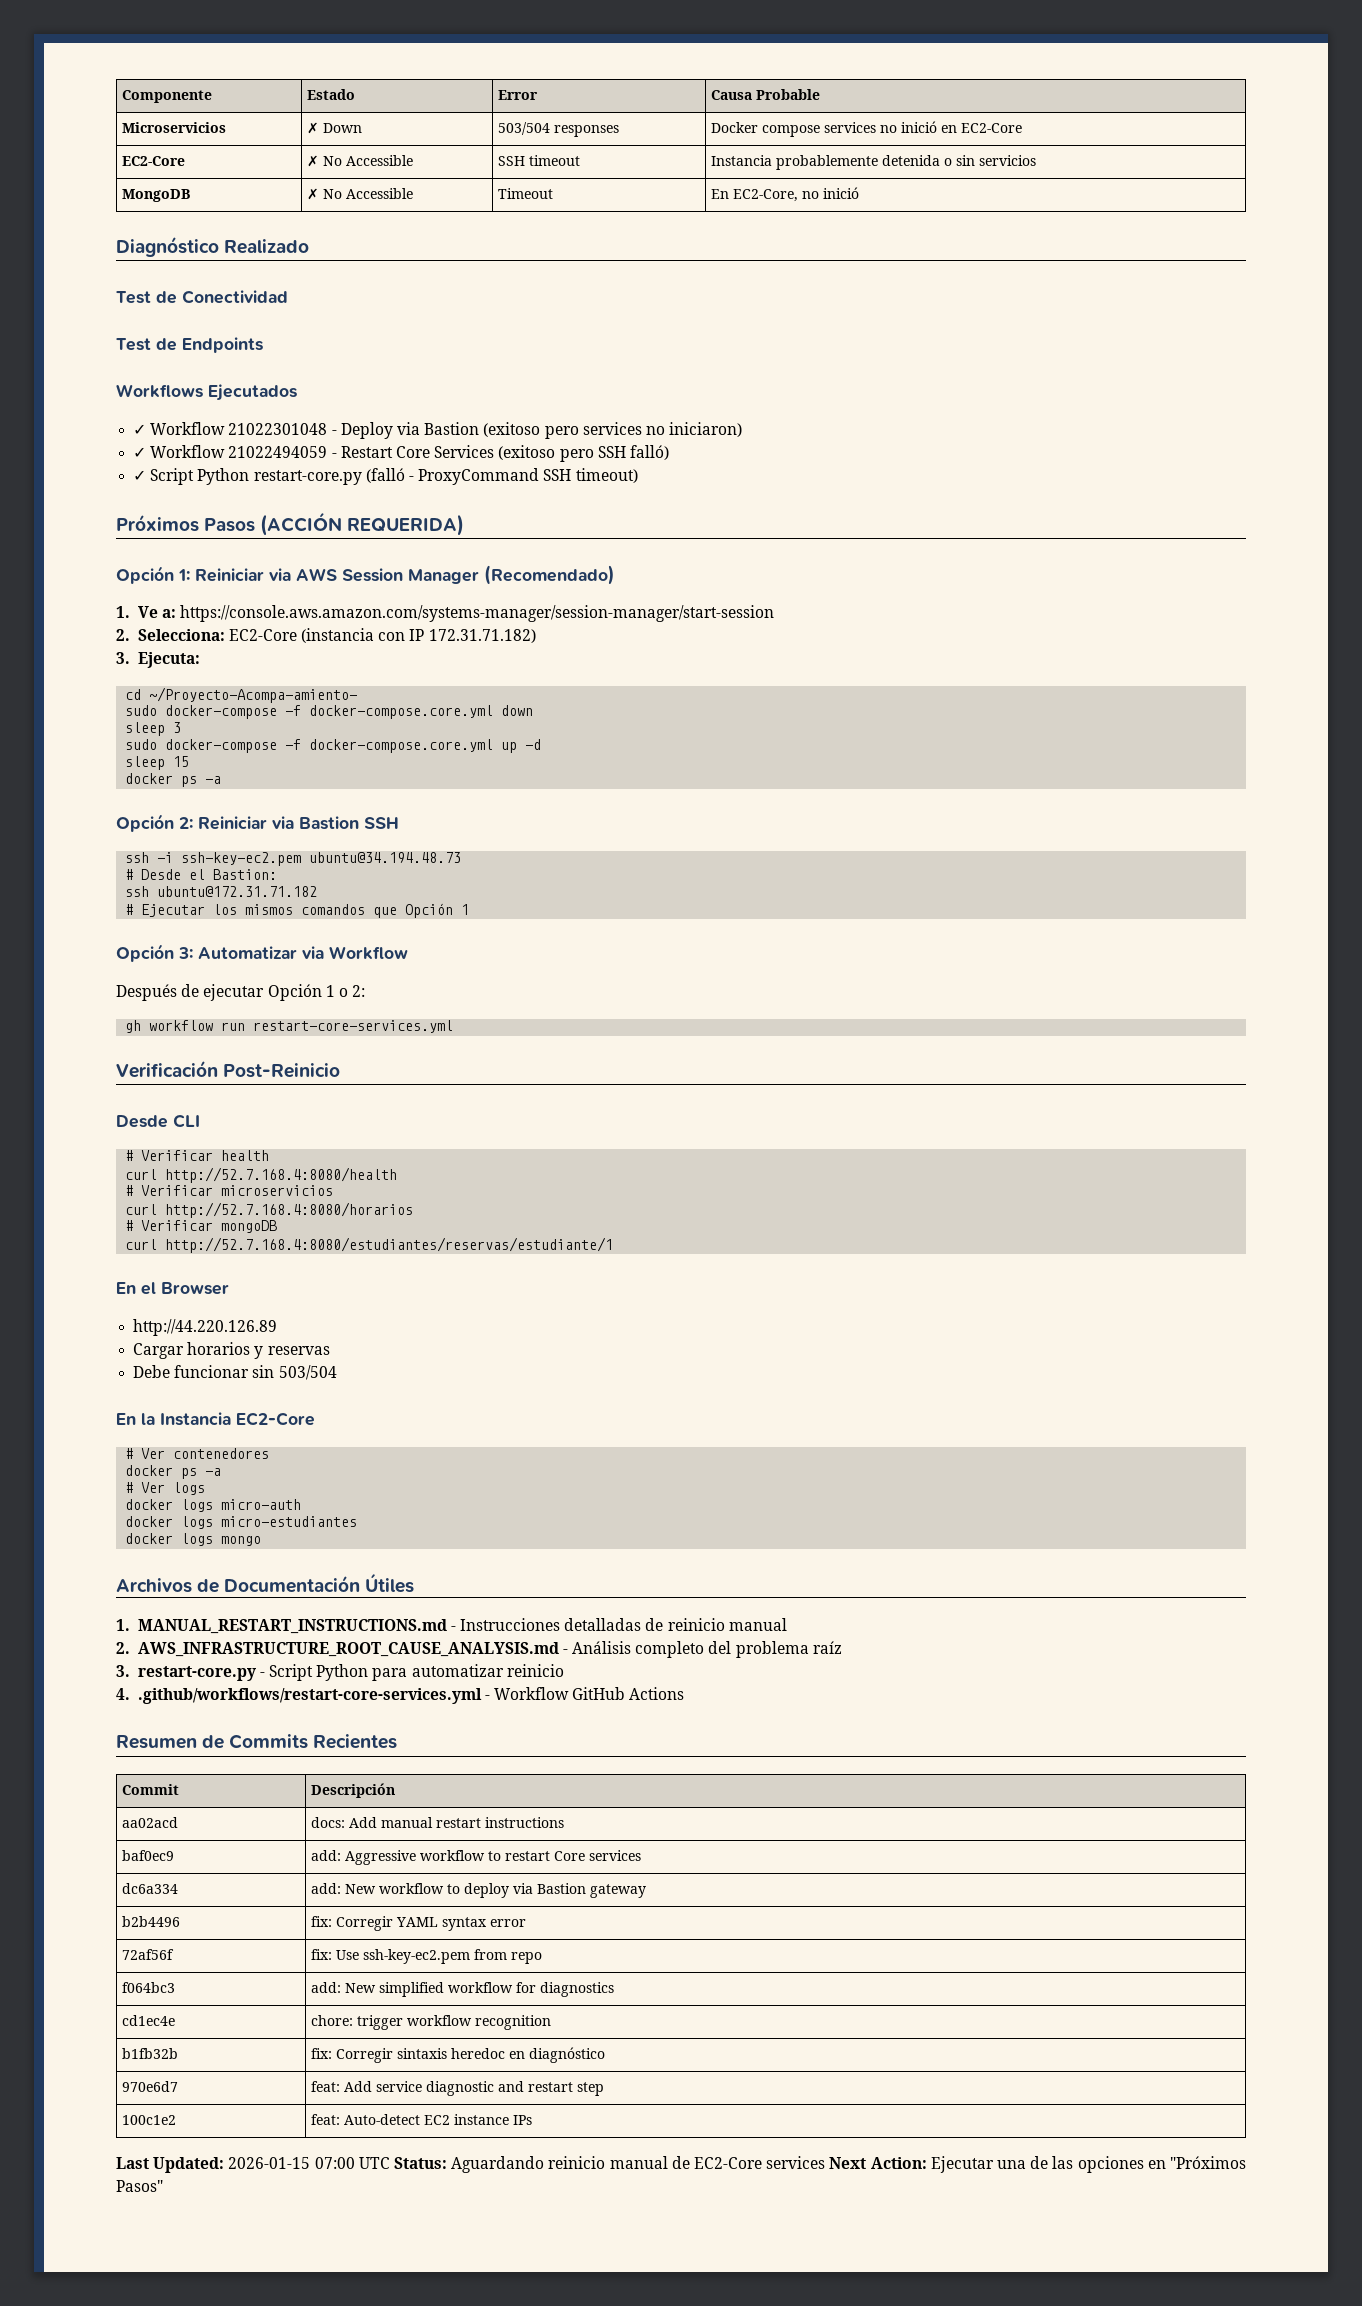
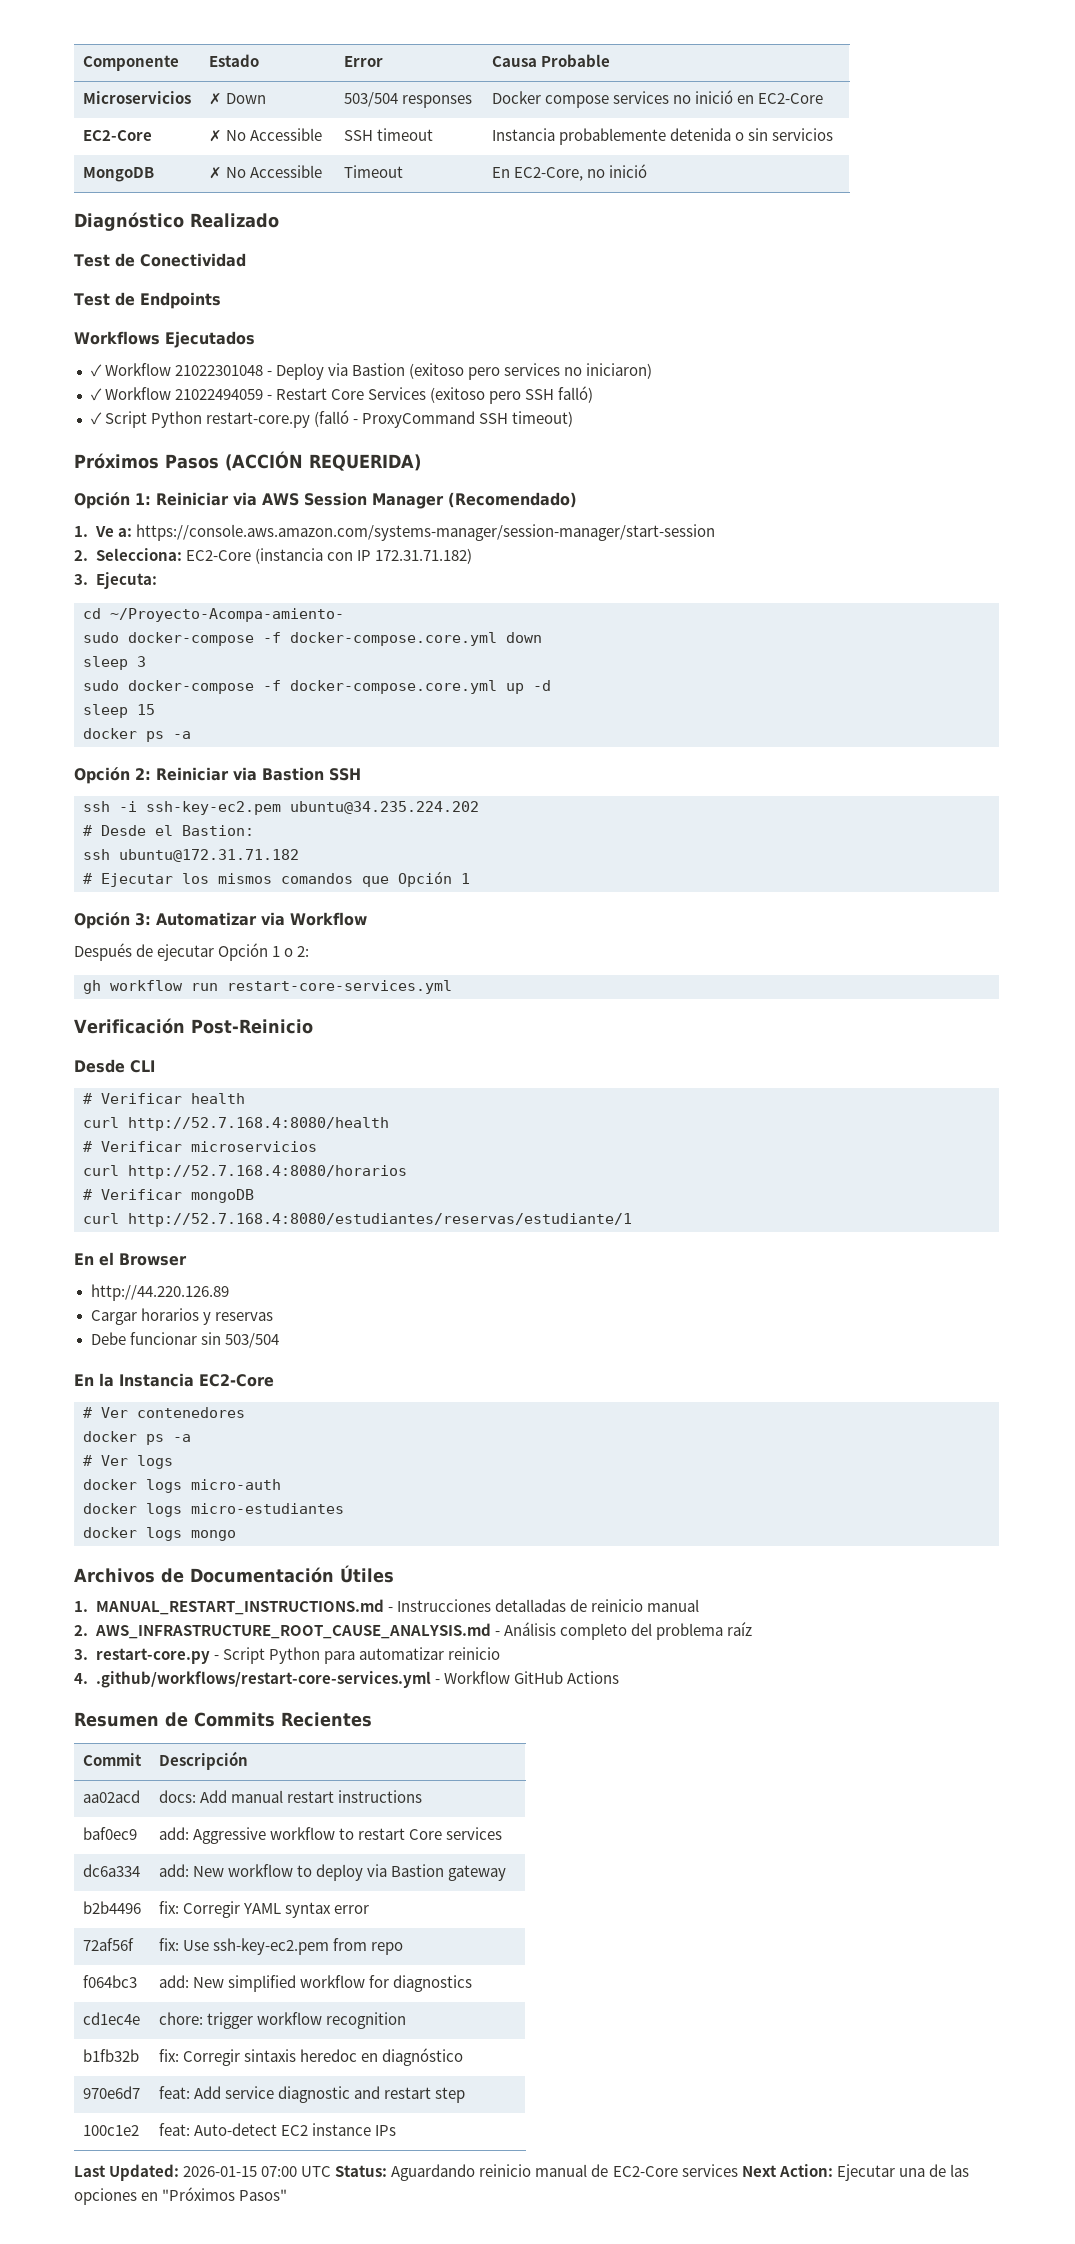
- ssh -i ssh-key-ec2.pem ubuntu@34.194.48.73
+ ssh -i ssh-key-ec2.pem ubuntu@34.235.224.202

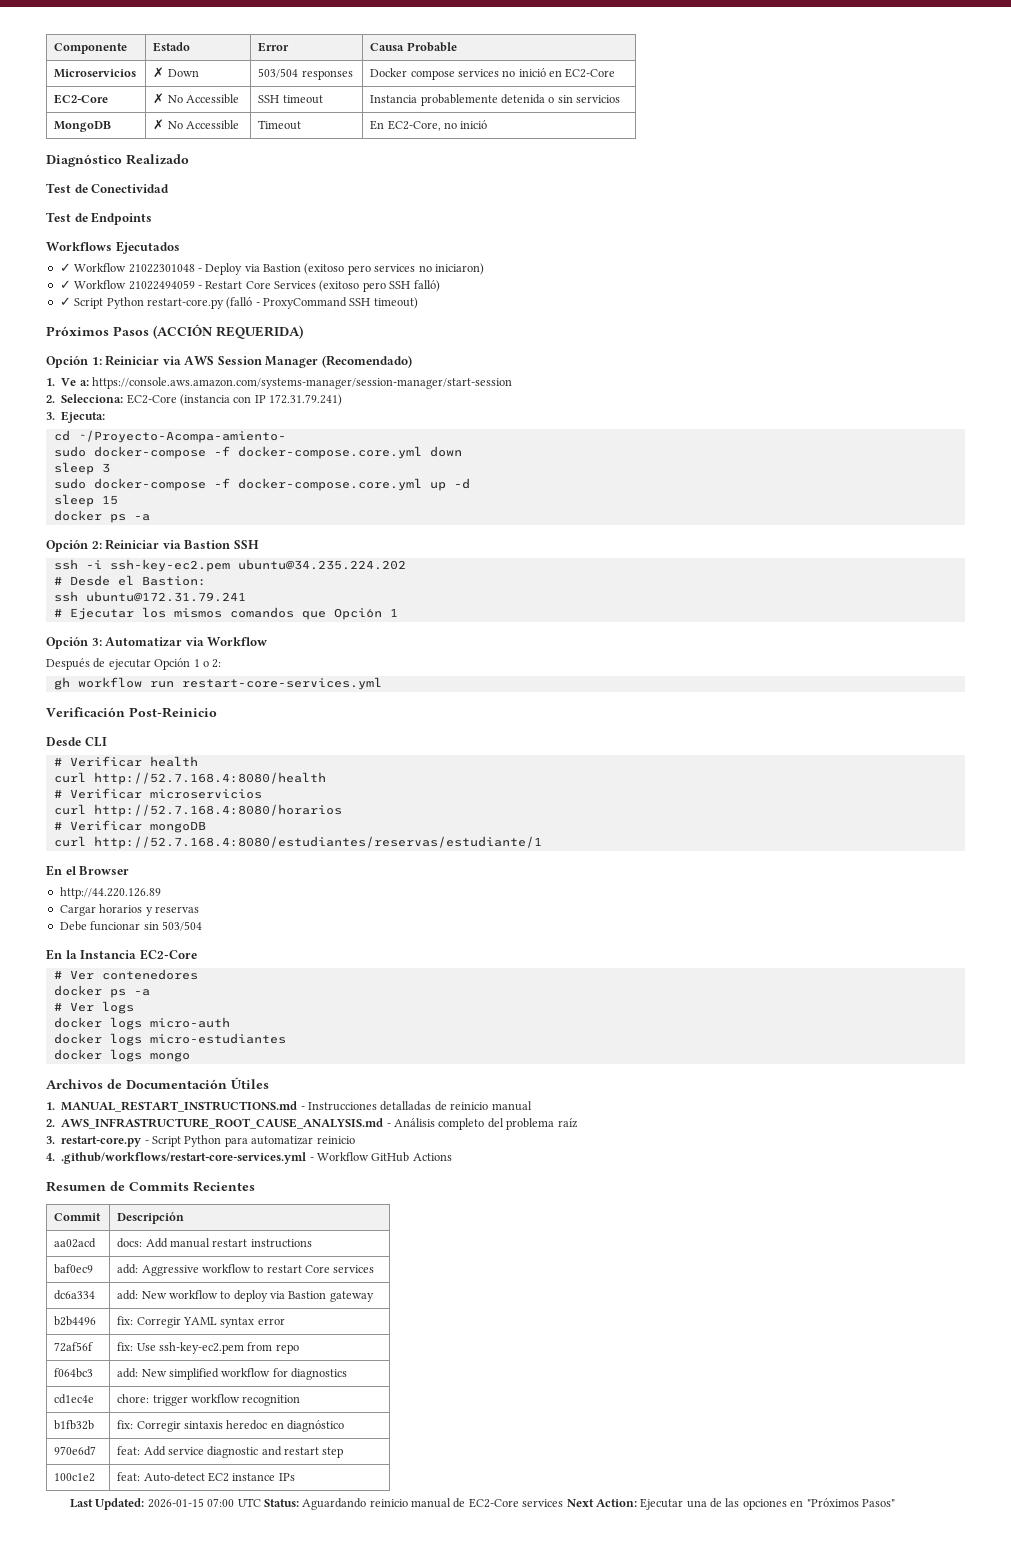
- 2. Selecciona: EC2-Core (instancia con IP 172.31.71.182)
+ 2. Selecciona: EC2-Core (instancia con IP 172.31.79.241)
- ssh ubuntu@172.31.71.182
+ ssh ubuntu@172.31.79.241

